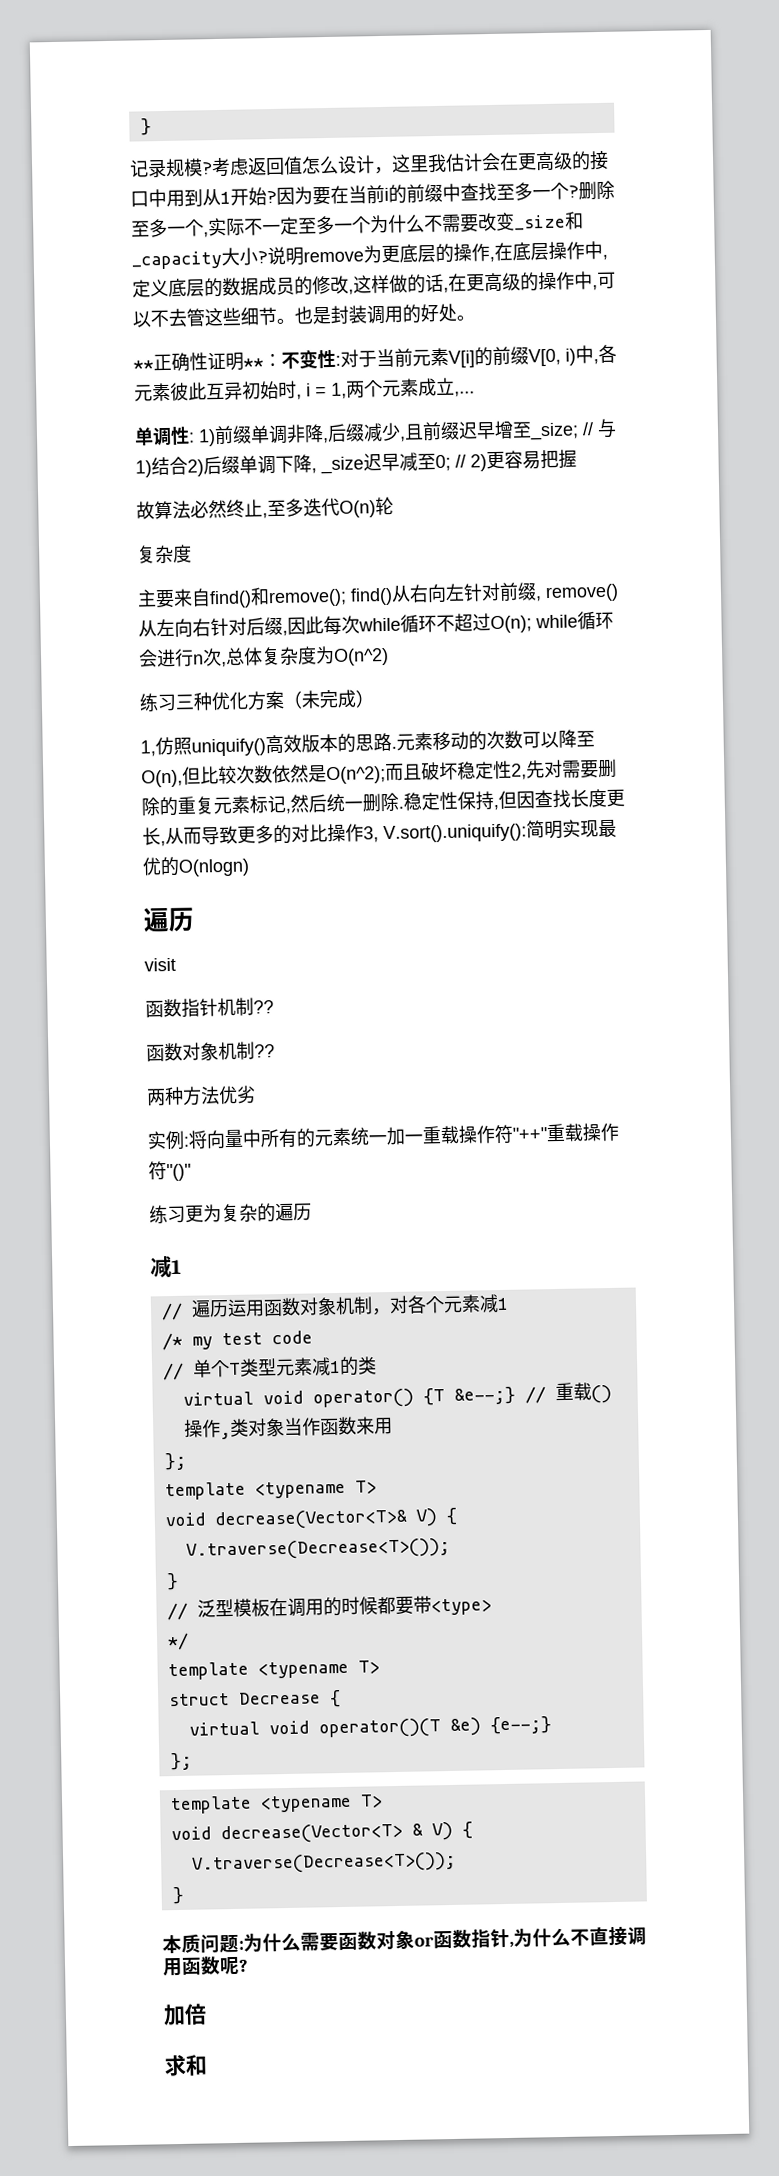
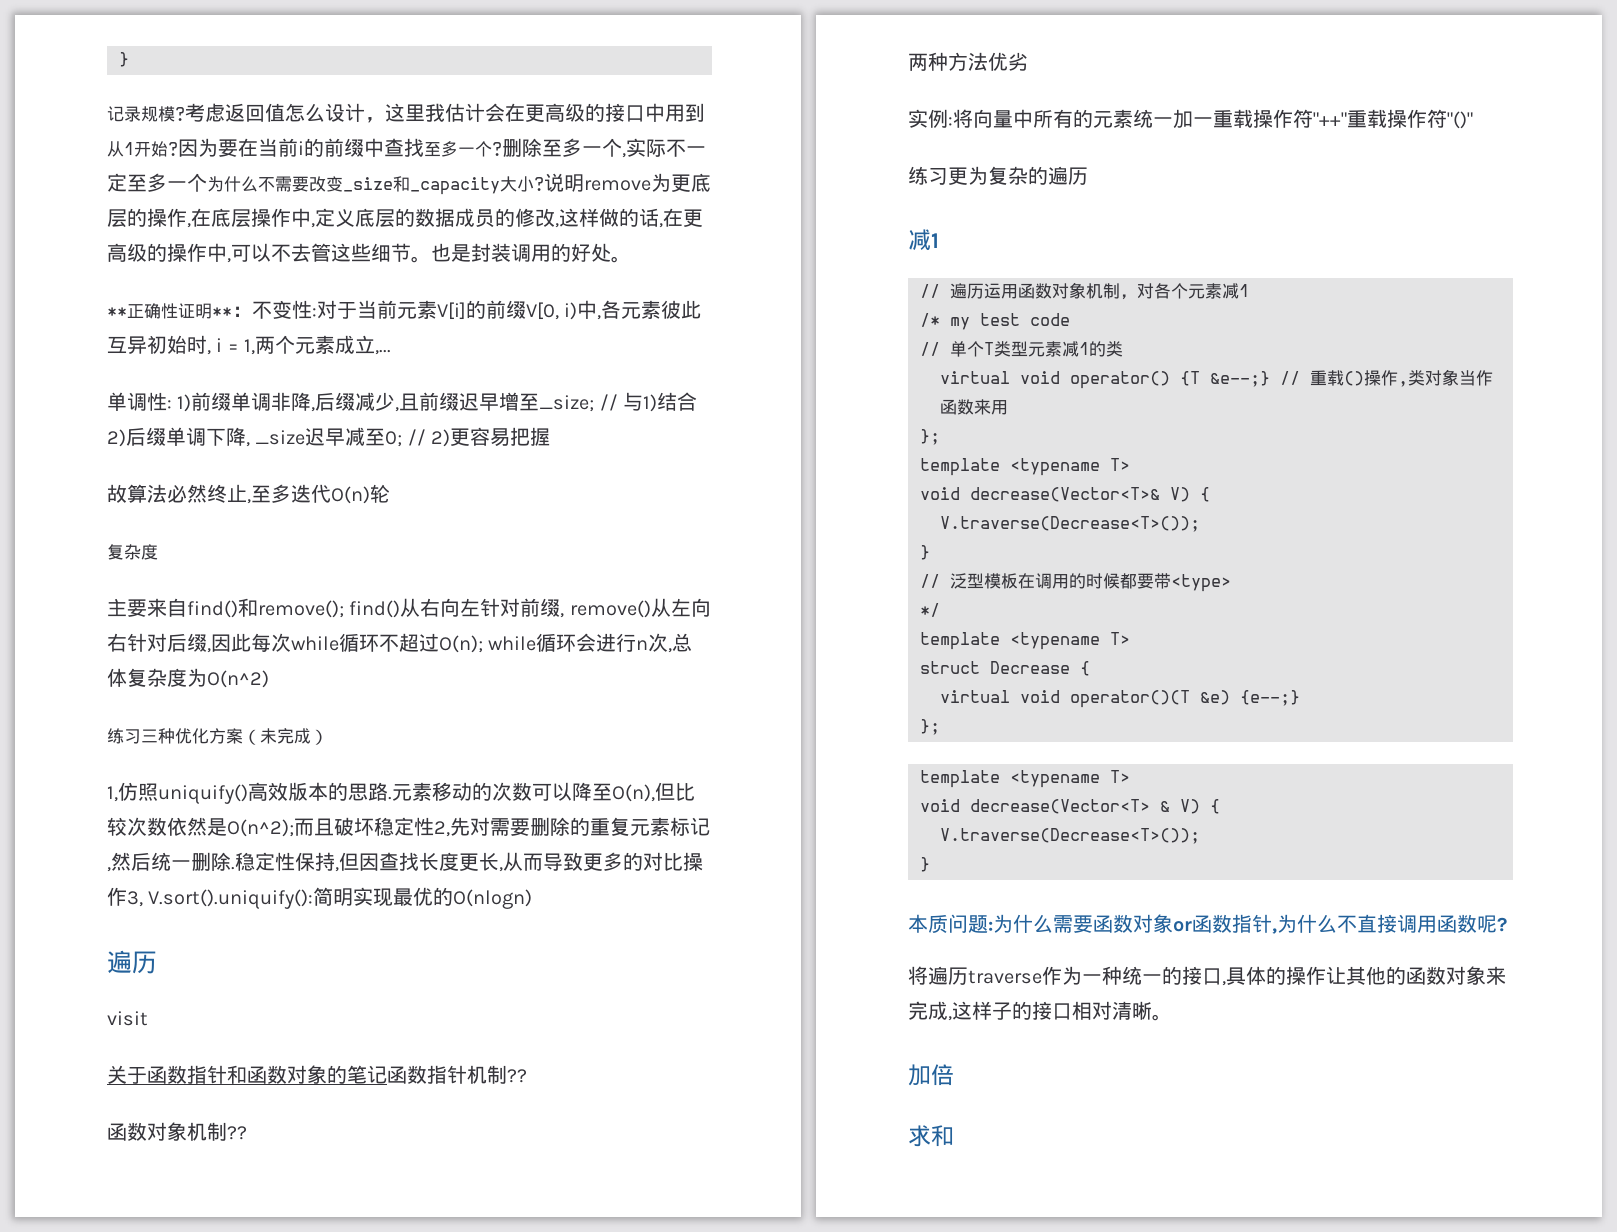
- 函数指针机制??
+ 关于函数指针和函数对象的笔记函数指针机制??
+ 将遍历traverse作为一种统一的接口,具体的操作让其他的函数对象来完成,这样子的接口相对清晰。

